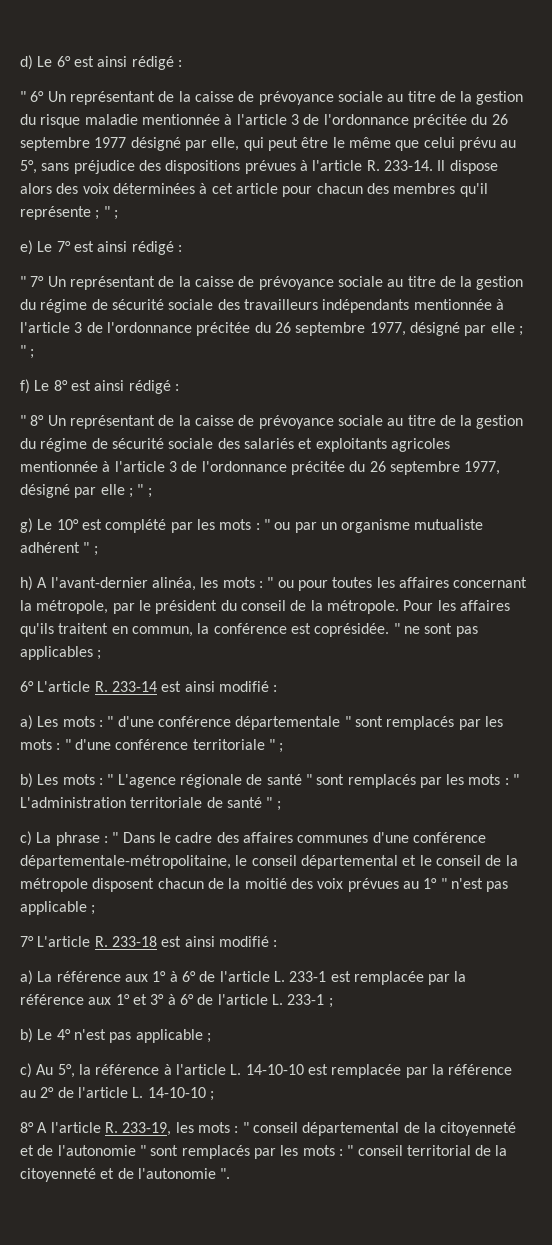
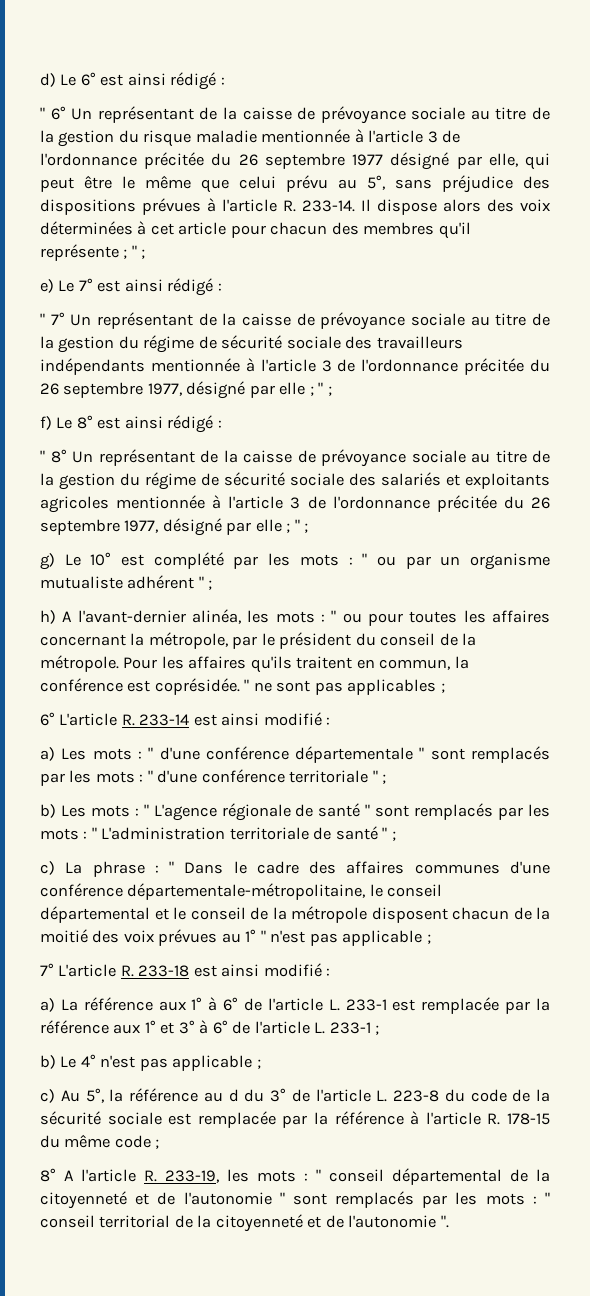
- c) Au 5°, la référence à l'article L. 14-10-10 est remplacée par la référence au 2° de l'article L. 14-10-10 ;
+ c) Au 5°, la référence au d du 3° de l'article L. 223-8 du code de la sécurité sociale est remplacée par la référence à l'article R. 178-15 du même code ;

